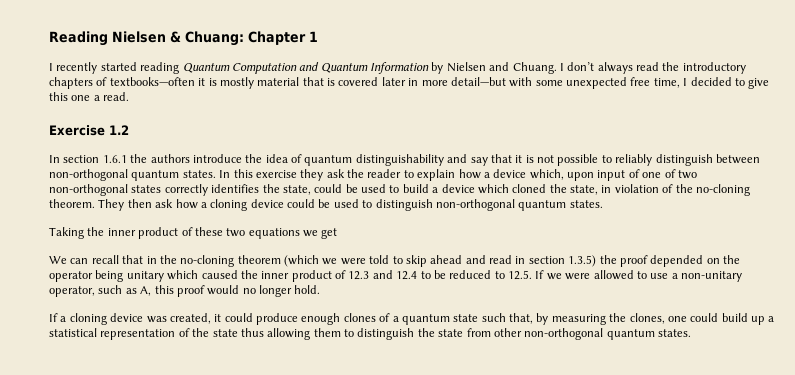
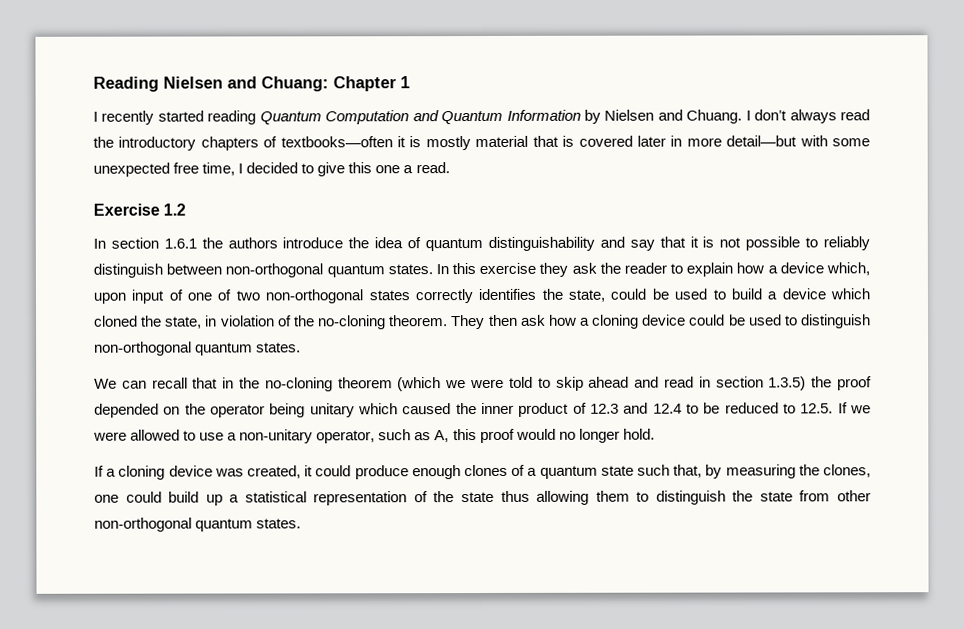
- Reading Nielsen & Chuang: Chapter 1
+ Reading Nielsen and Chuang: Chapter 1
- Taking the inner product of these two equations we get

